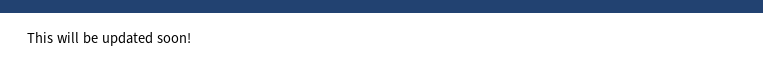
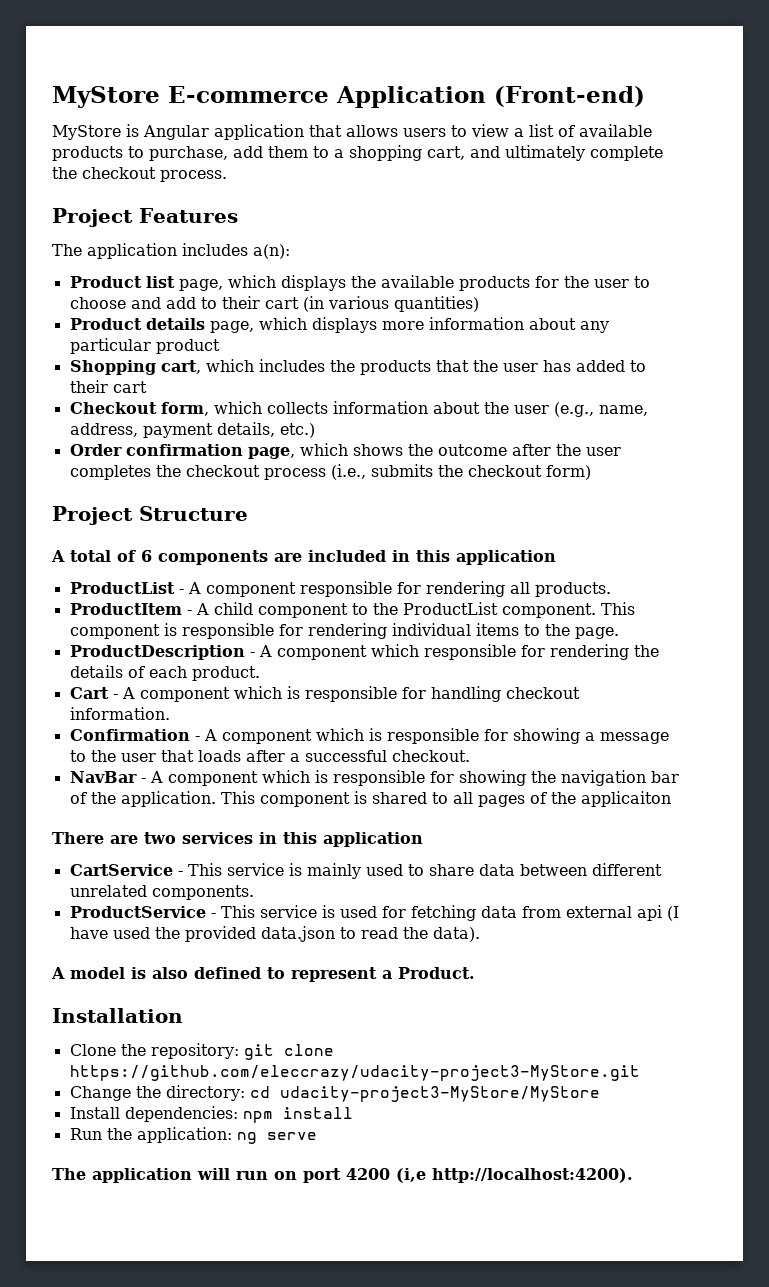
- This will be updated soon!
+ MyStore E-commerce Application (Front-end)
+ MyStore is Angular application that allows users to view a list of available products to purchase, add them to a shopping cart, and ultimately complete the checkout process.
+ Project Features
+ The application includes a(n):
+ Product list page, which displays the available products for the user to choose and add to their cart (in various quantities)
+ Product details page, which displays more information about any particular product
+ Shopping cart, which includes the products that the user has added to their cart
+ Checkout form, which collects information about the user (e.g., name, address, payment details, etc.)
+ Order confirmation page, which shows the outcome after the user completes the checkout process (i.e., submits the checkout form)
+ Project Structure
+ A total of 6 components are included in this application
+ ProductList - A component responsible for rendering all products.
+ ProductItem - A child component to the ProductList component. This component is responsible for rendering individual items to the page.
+ ProductDescription - A component which responsible for rendering the details of each product.
+ Cart - A component which is responsible for handling checkout information.
+ Confirmation - A component which is responsible for showing a message to the user that loads after a successful checkout.
+ NavBar - A component which is responsible for showing the navigation bar of the application. This component is shared to all pages of the applicaiton
+ There are two services in this application
+ CartService - This service is mainly used to share data between different unrelated components.
+ ProductService - This service is used for fetching data from external api (I have used the provided data.json to read the data).
+ A model is also defined to represent a Product.
+ Installation
+ Clone the repository: git clone https://github.com/eleccrazy/udacity-project3-MyStore.git
+ Change the directory: cd udacity-project3-MyStore/MyStore
+ Install dependencies: npm install
+ Run the application: ng serve
+ The application will run on port 4200 (i,e http://localhost:4200).

